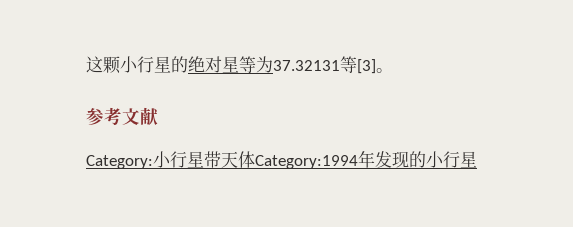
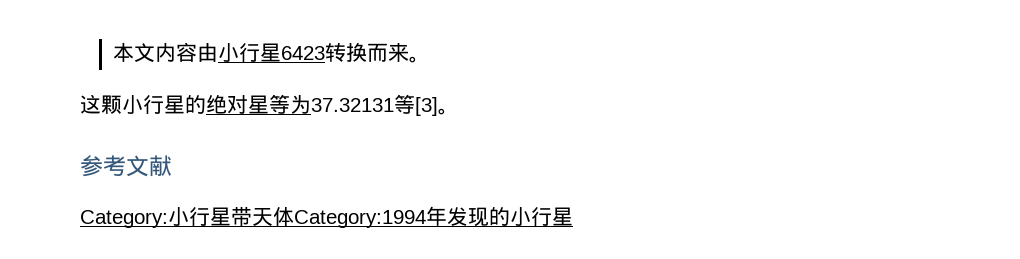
+ 本文内容由小行星6423转换而来。

